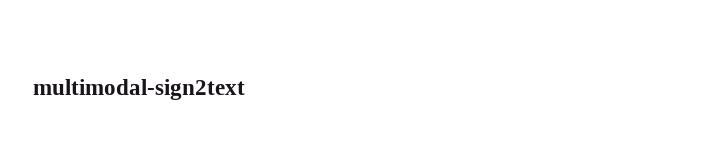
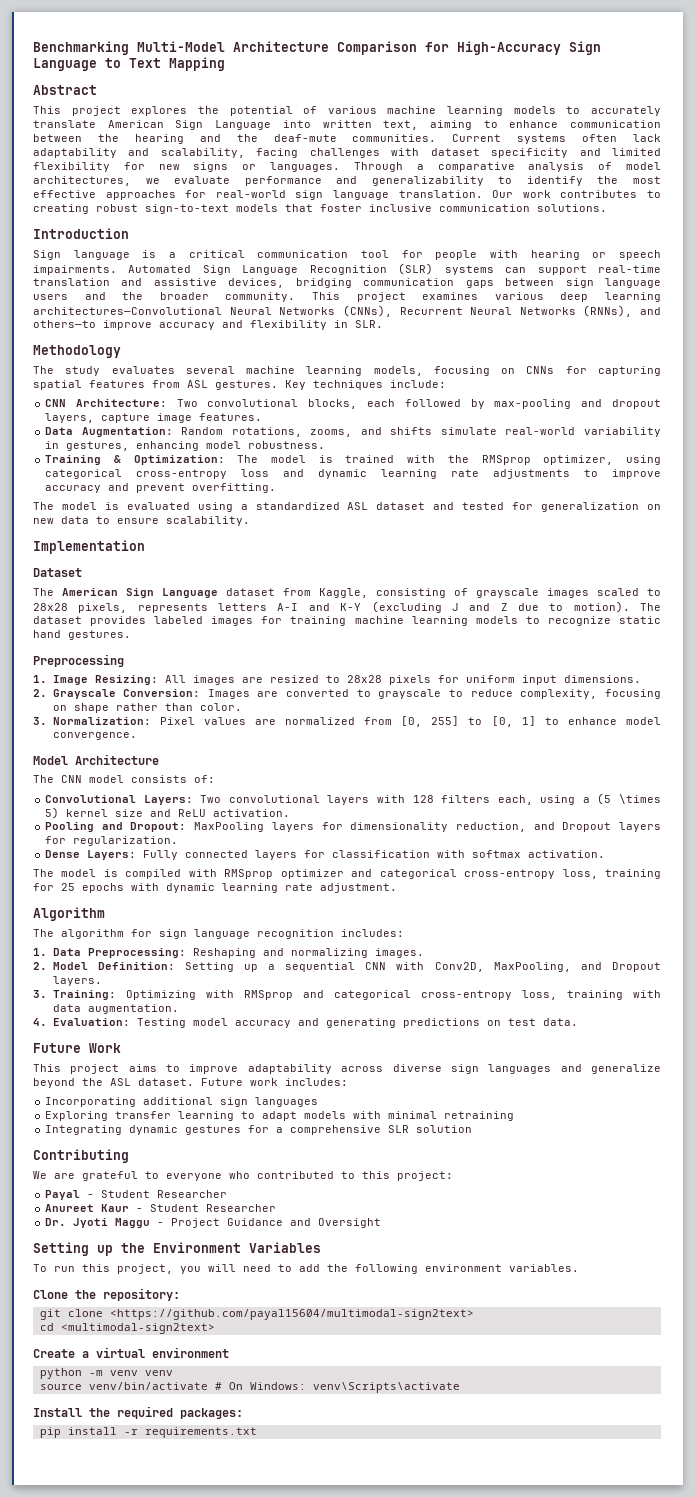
- multimodal-sign2text
+ Benchmarking Multi-Model Architecture Comparison for High-Accuracy Sign Language to Text Mapping
+ Abstract
+ This project explores the potential of various machine learning models to accurately translate American Sign Language into written text, aiming to enhance communication between the hearing and the deaf-mute communities. Current systems often lack adaptability and scalability, facing challenges with dataset specificity and limited flexibility for new signs or languages. Through a comparative analysis of model architectures, we evaluate performance and generalizability to identify the most effective approaches for real-world sign language translation. Our work contributes to creating robust sign-to-text models that foster inclusive communication solutions.
+ Introduction
+ Sign language is a critical communication tool for people with hearing or speech impairments. Automated Sign Language Recognition (SLR) systems can support real-time translation and assistive devices, bridging communication gaps between sign language users and the broader community. This project examines various deep learning architectures—Convolutional Neural Networks (CNNs), Recurrent Neural Networks (RNNs), and others—to improve accuracy and flexibility in SLR.
+ Methodology
+ The study evaluates several machine learning models, focusing on CNNs for capturing spatial features from ASL gestures. Key techniques include:
+ CNN Architecture: Two convolutional blocks, each followed by max-pooling and dropout layers, capture image features.
+ Data Augmentation: Random rotations, zooms, and shifts simulate real-world variability in gestures, enhancing model robustness.
+ Training & Optimization: The model is trained with the RMSprop optimizer, using categorical cross-entropy loss and dynamic learning rate adjustments to improve accuracy and prevent overfitting.
+ The model is evaluated using a standardized ASL dataset and tested for generalization on new data to ensure scalability.
+ Implementation
+ Dataset
+ The American Sign Language dataset from Kaggle, consisting of grayscale images scaled to 28x28 pixels, represents letters A-I and K-Y (excluding J and Z due to motion). The dataset provides labeled images for training machine learning models to recognize static hand gestures.
+ Preprocessing
+ 1. Image Resizing: All images are resized to 28x28 pixels for uniform input dimensions.
+ 2. Grayscale Conversion: Images are converted to grayscale to reduce complexity, focusing on shape rather than color.
+ 3. Normalization: Pixel values are normalized from [0, 255] to [0, 1] to enhance model convergence.
+ Model Architecture
+ The CNN model consists of:
+ Convolutional Layers: Two convolutional layers with 128 filters each, using a (5 \times 5) kernel size and ReLU activation.
+ Pooling and Dropout: MaxPooling layers for dimensionality reduction, and Dropout layers for regularization.
+ Dense Layers: Fully connected layers for classification with softmax activation.
+ The model is compiled with RMSprop optimizer and categorical cross-entropy loss, training for 25 epochs with dynamic learning rate adjustment.
+ Algorithm
+ The algorithm for sign language recognition includes:
+ 1. Data Preprocessing: Reshaping and normalizing images.
+ 2. Model Definition: Setting up a sequential CNN with Conv2D, MaxPooling, and Dropout layers.
+ 3. Training: Optimizing with RMSprop and categorical cross-entropy loss, training with data augmentation.
+ 4. Evaluation: Testing model accuracy and generating predictions on test data.
+ Future Work
+ This project aims to improve adaptability across diverse sign languages and generalize beyond the ASL dataset. Future work includes:
+ Incorporating additional sign languages
+ Exploring transfer learning to adapt models with minimal retraining
+ Integrating dynamic gestures for a comprehensive SLR solution
+ Contributing
+ We are grateful to everyone who contributed to this project:
+ Payal - Student Researcher
+ Anureet Kaur - Student Researcher
+ Dr. Jyoti Maggu - Project Guidance and Oversight
+ Setting up the Environment Variables
+ To run this project, you will need to add the following environment variables.
+ Clone the repository:
+ git clone <https://github.com/payal15604/multimodal-sign2text>
+ cd <multimodal-sign2text>
+ Create a virtual environment
+ python -m venv venv
+ source venv/bin/activate # On Windows: venv\Scripts\activate
+ Install the required packages:
+ pip install -r requirements.txt

